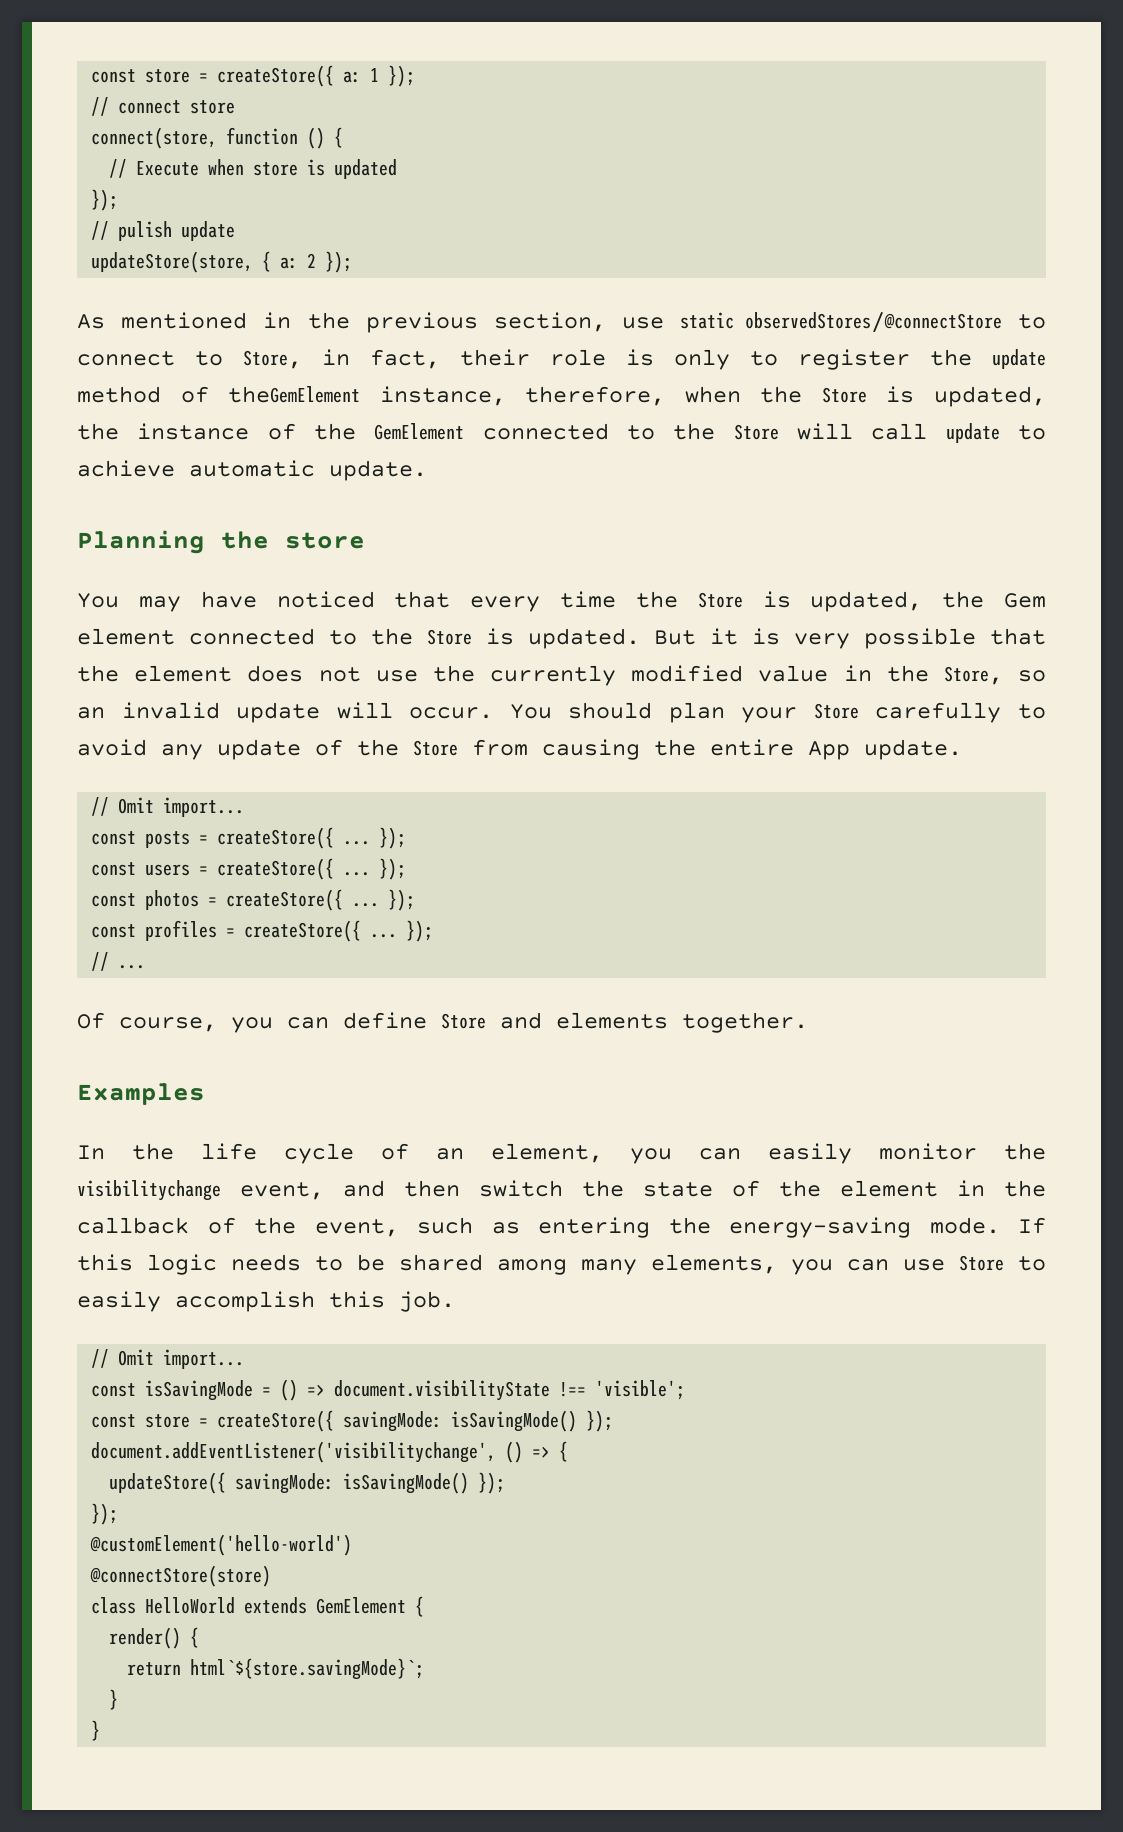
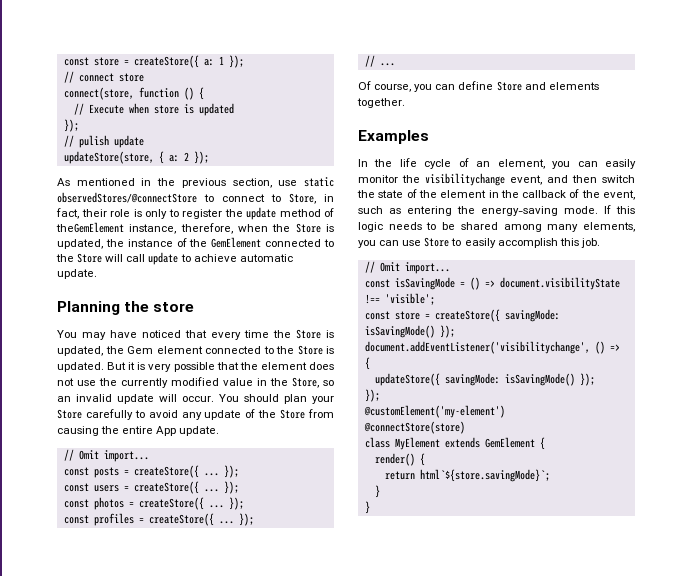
- @customElement('hello-world')
+ @customElement('my-element')
- class HelloWorld extends GemElement {
+ class MyElement extends GemElement {

